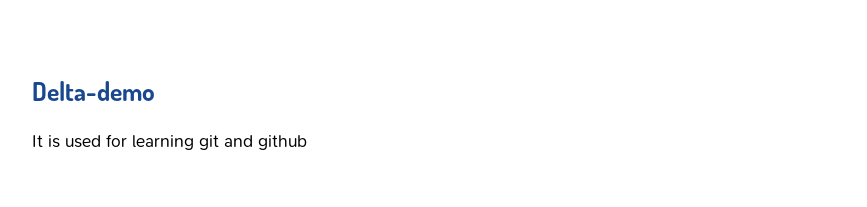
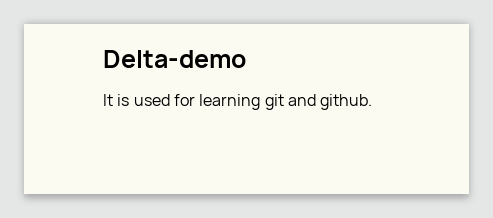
- It is used for learning git and github
+ It is used for learning git and github.

